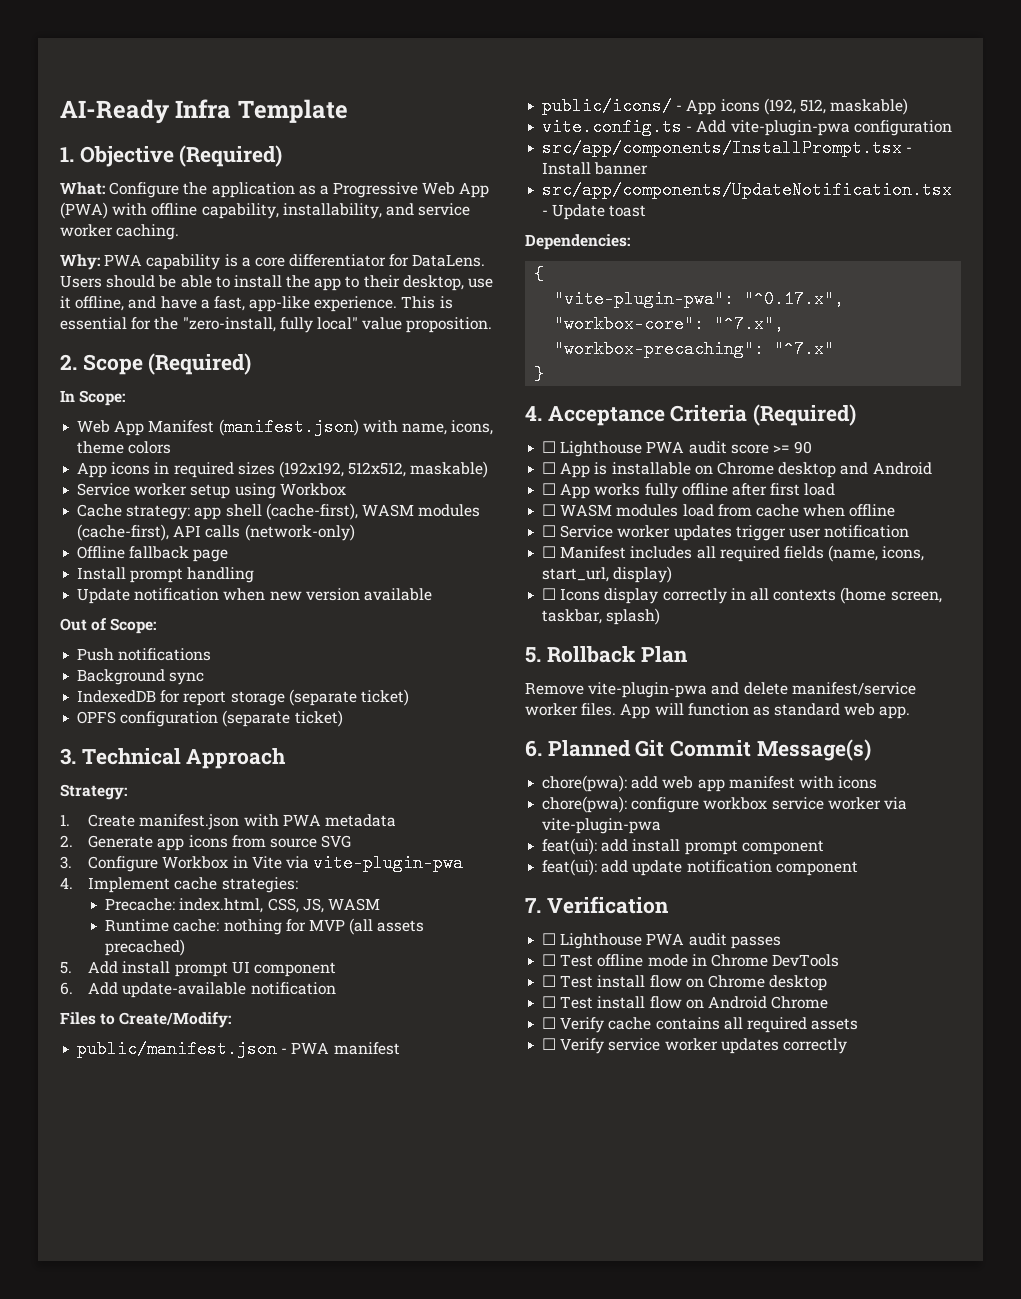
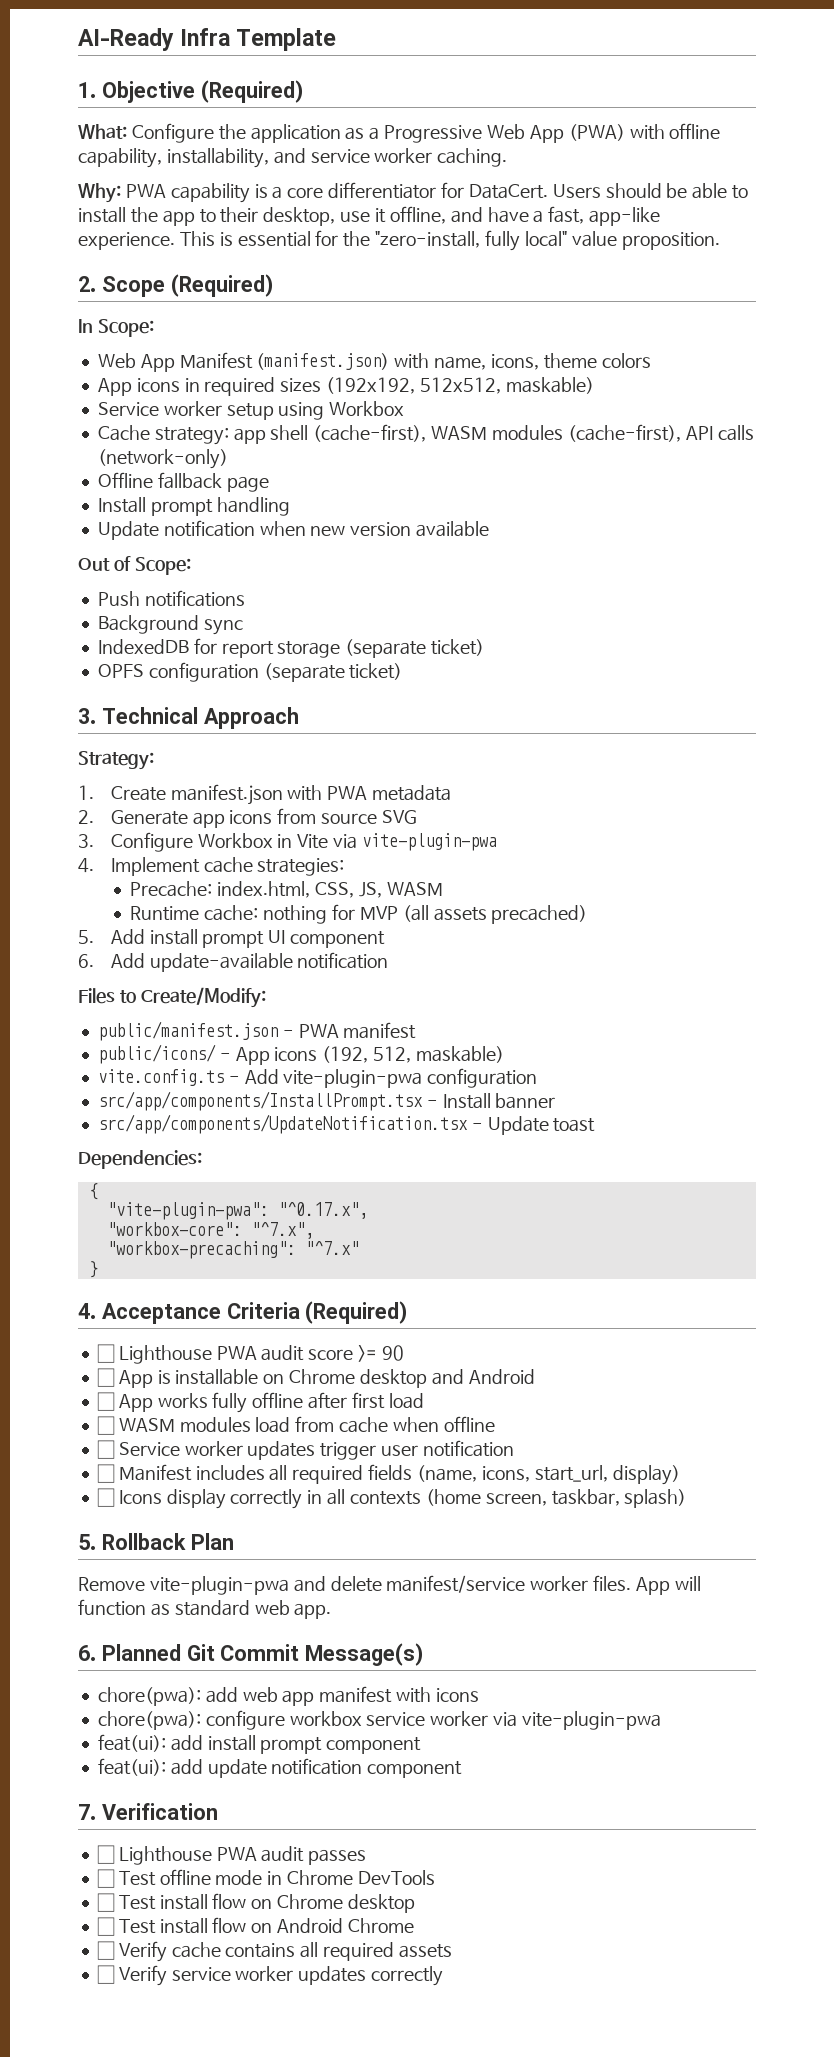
- Why: PWA capability is a core differentiator for DataLens.
+ Why: PWA capability is a core differentiator for DataCert.

